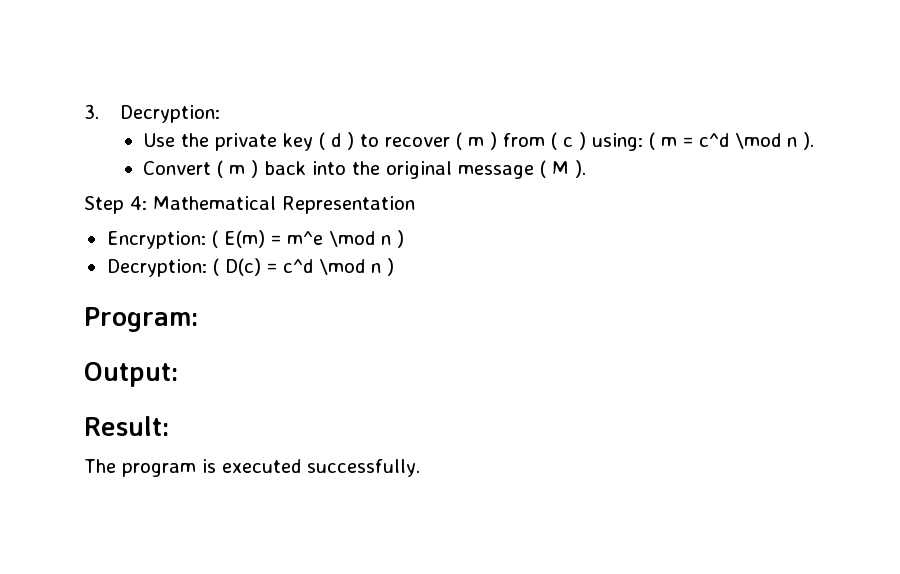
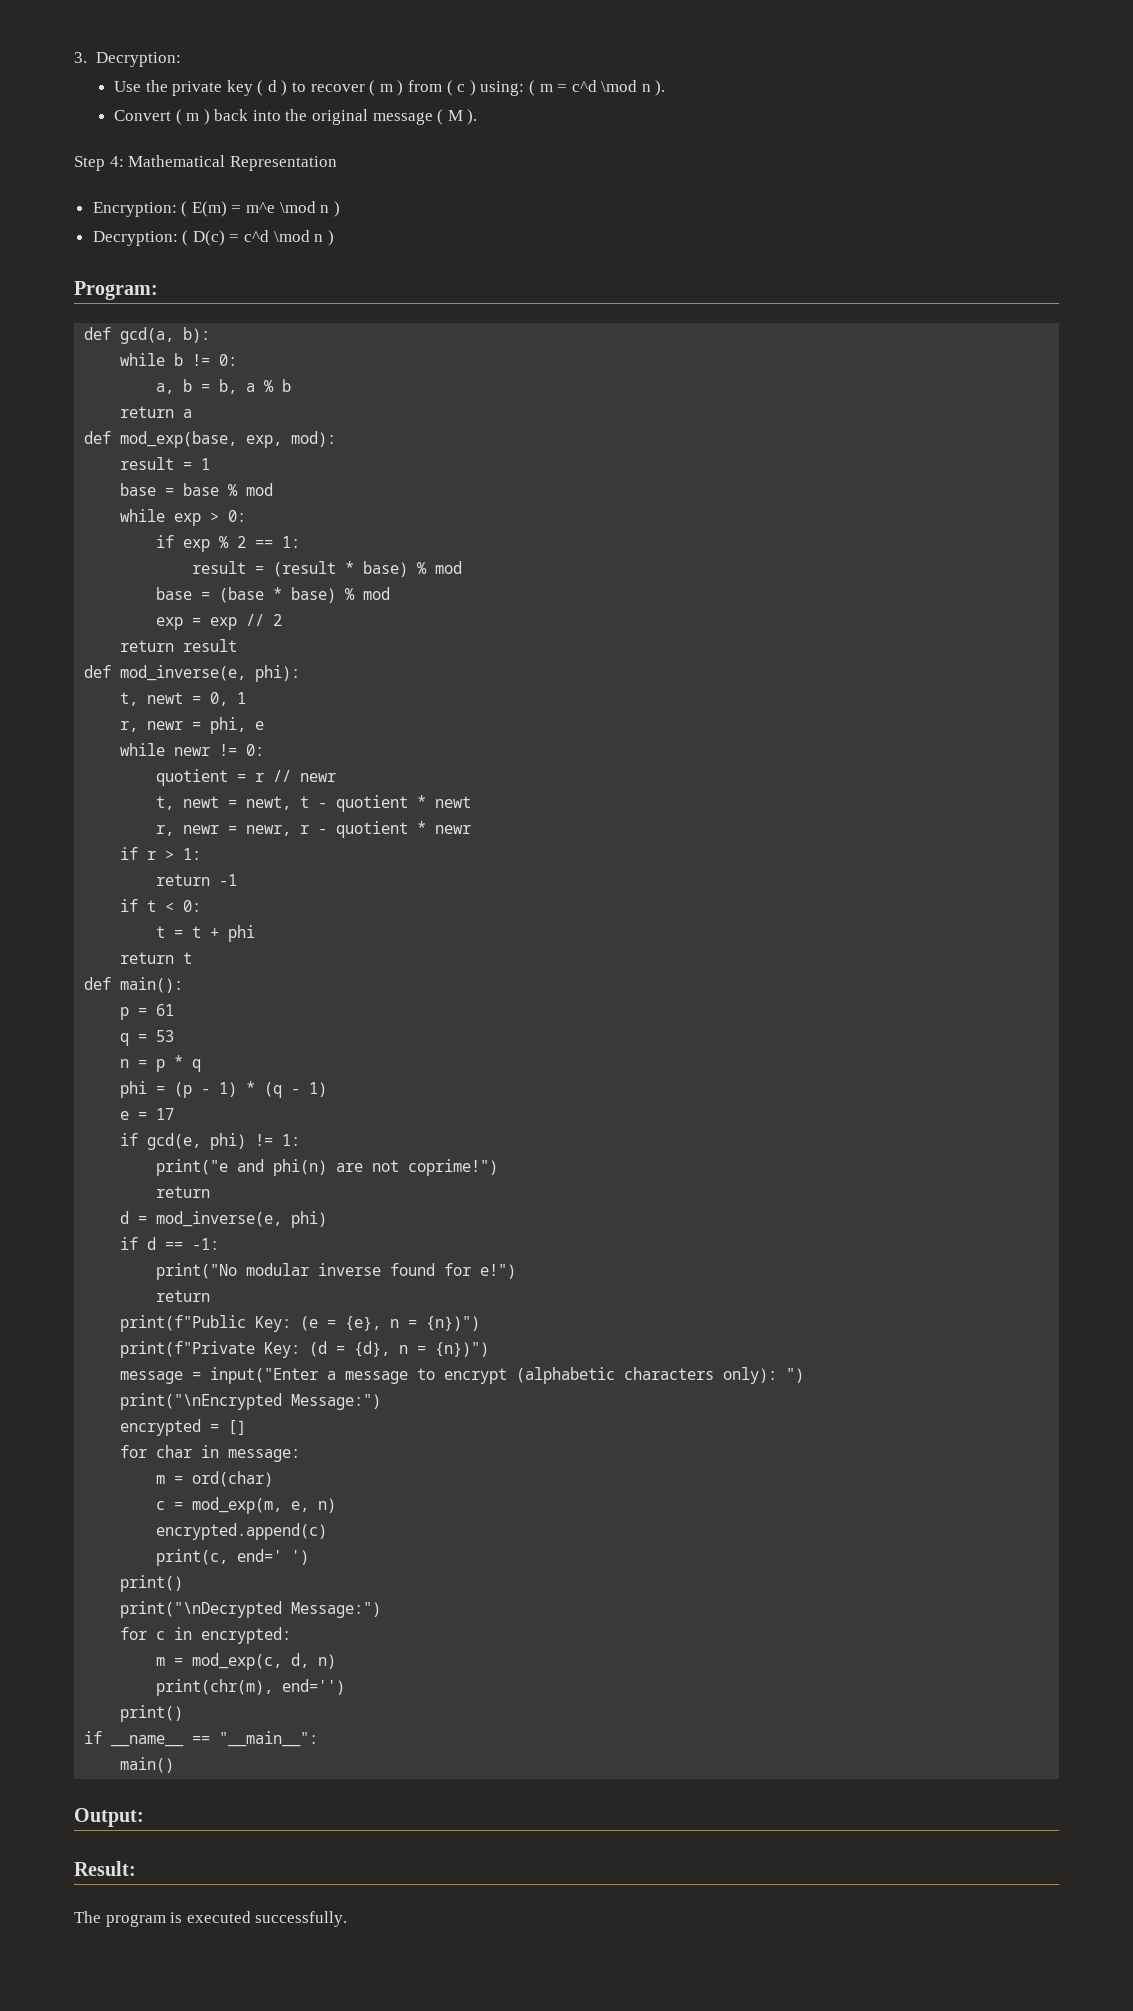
+ def gcd(a, b):
+ while b != 0:
+ a, b = b, a % b
+ return a
+ def mod_exp(base, exp, mod):
+ result = 1
+ base = base % mod
+ while exp > 0:
+ if exp % 2 == 1:
+ result = (result * base) % mod
+ base = (base * base) % mod
+ exp = exp // 2
+ return result
+ def mod_inverse(e, phi):
+ t, newt = 0, 1
+ r, newr = phi, e
+ while newr != 0:
+ quotient = r // newr
+ t, newt = newt, t - quotient * newt
+ r, newr = newr, r - quotient * newr
+ if r > 1:
+ return -1
+ if t < 0:
+ t = t + phi
+ return t
+ def main():
+ p = 61
+ q = 53
+ n = p * q
+ phi = (p - 1) * (q - 1)
+ e = 17
+ if gcd(e, phi) != 1:
+ print("e and phi(n) are not coprime!")
+ return
+ d = mod_inverse(e, phi)
+ if d == -1:
+ print("No modular inverse found for e!")
+ return
+ print(f"Public Key: (e = {e}, n = {n})")
+ print(f"Private Key: (d = {d}, n = {n})")
+ message = input("Enter a message to encrypt (alphabetic characters only): ")
+ print("\nEncrypted Message:")
+ encrypted = []
+ for char in message:
+ m = ord(char)
+ c = mod_exp(m, e, n)
+ encrypted.append(c)
+ print(c, end=' ')
+ print()
+ print("\nDecrypted Message:")
+ for c in encrypted:
+ m = mod_exp(c, d, n)
+ print(chr(m), end='')
+ print()
+ if __name__ == "__main__":
+ main()

